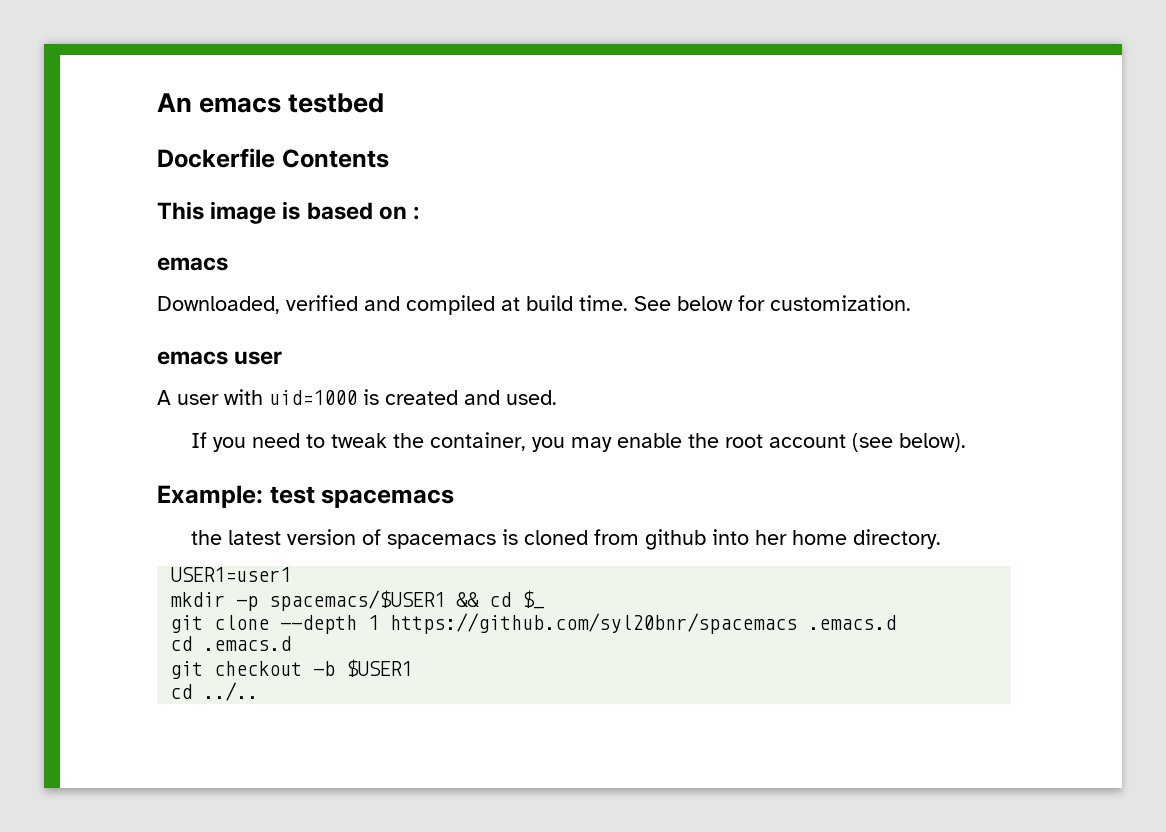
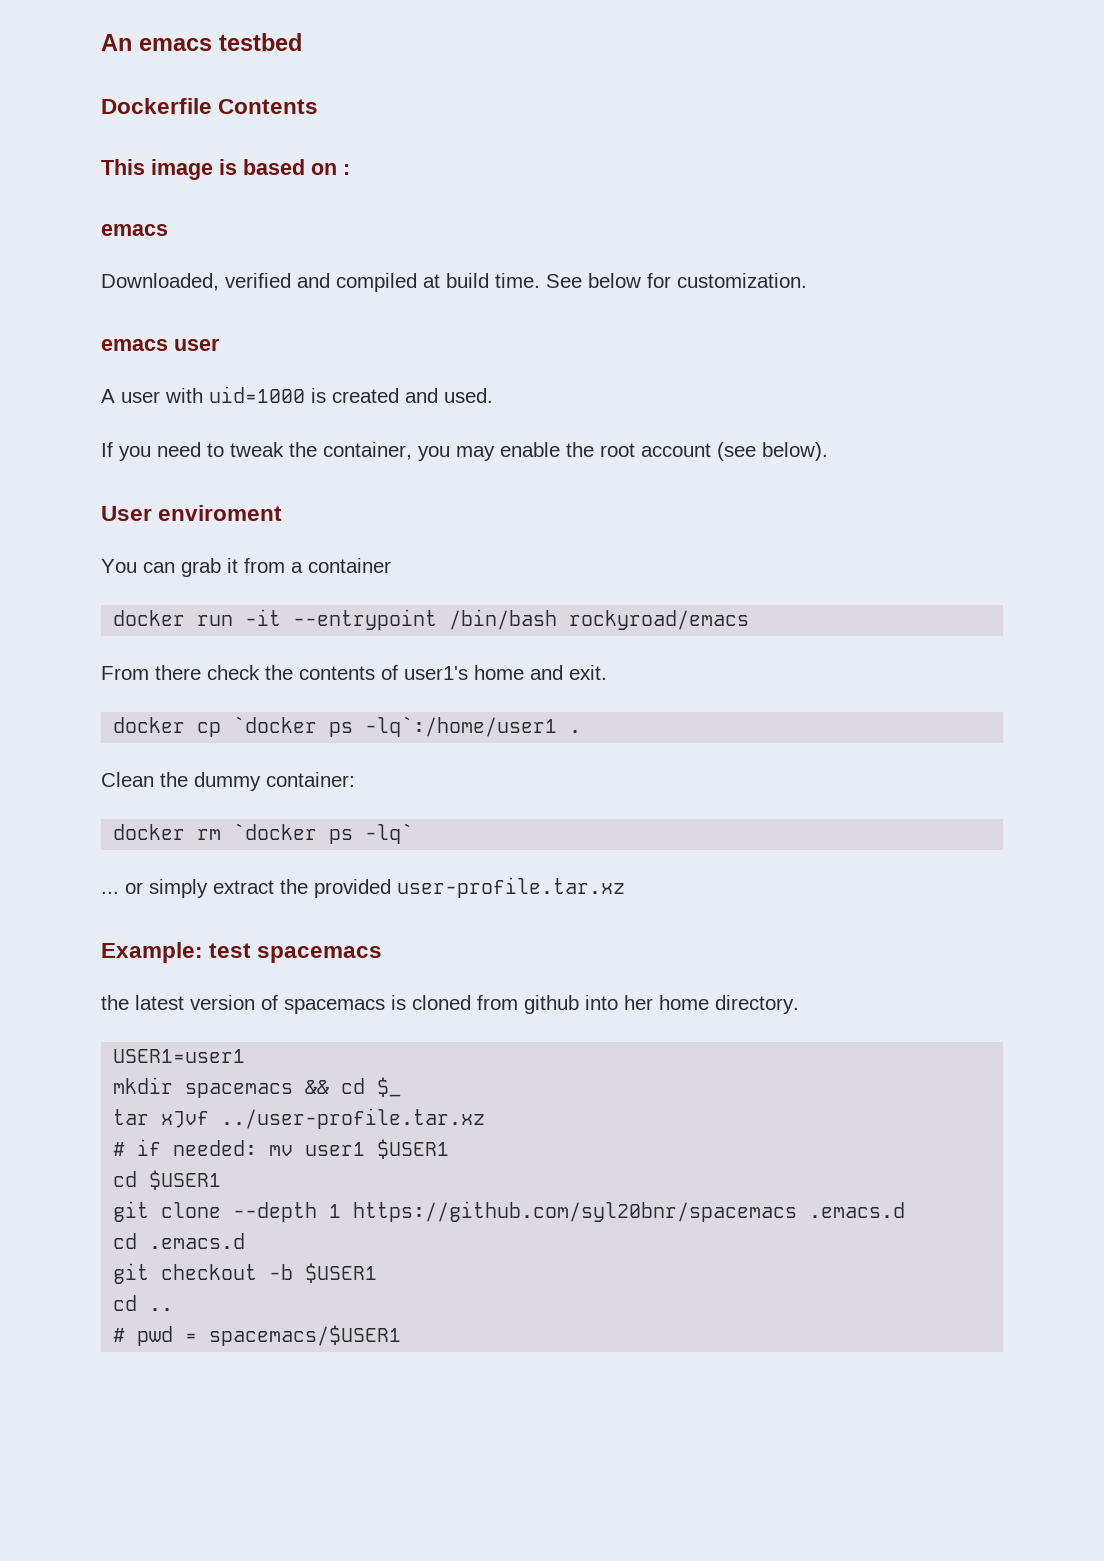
+ User enviroment
+ You can grab it from a container
+ docker run -it --entrypoint /bin/bash rockyroad/emacs
+ From there check the contents of user1's home and exit.
+ docker cp `docker ps -lq`:/home/user1 .
+ Clean the dummy container:
+ docker rm `docker ps -lq`
+ ... or simply extract the provided user-profile.tar.xz
- mkdir -p spacemacs/$USER1 && cd $_
+ mkdir spacemacs && cd $_
+ tar xJvf ../user-profile.tar.xz
+ # if needed: mv user1 $USER1
+ cd $USER1
- cd ../..
+ cd ..
+ # pwd = spacemacs/$USER1

